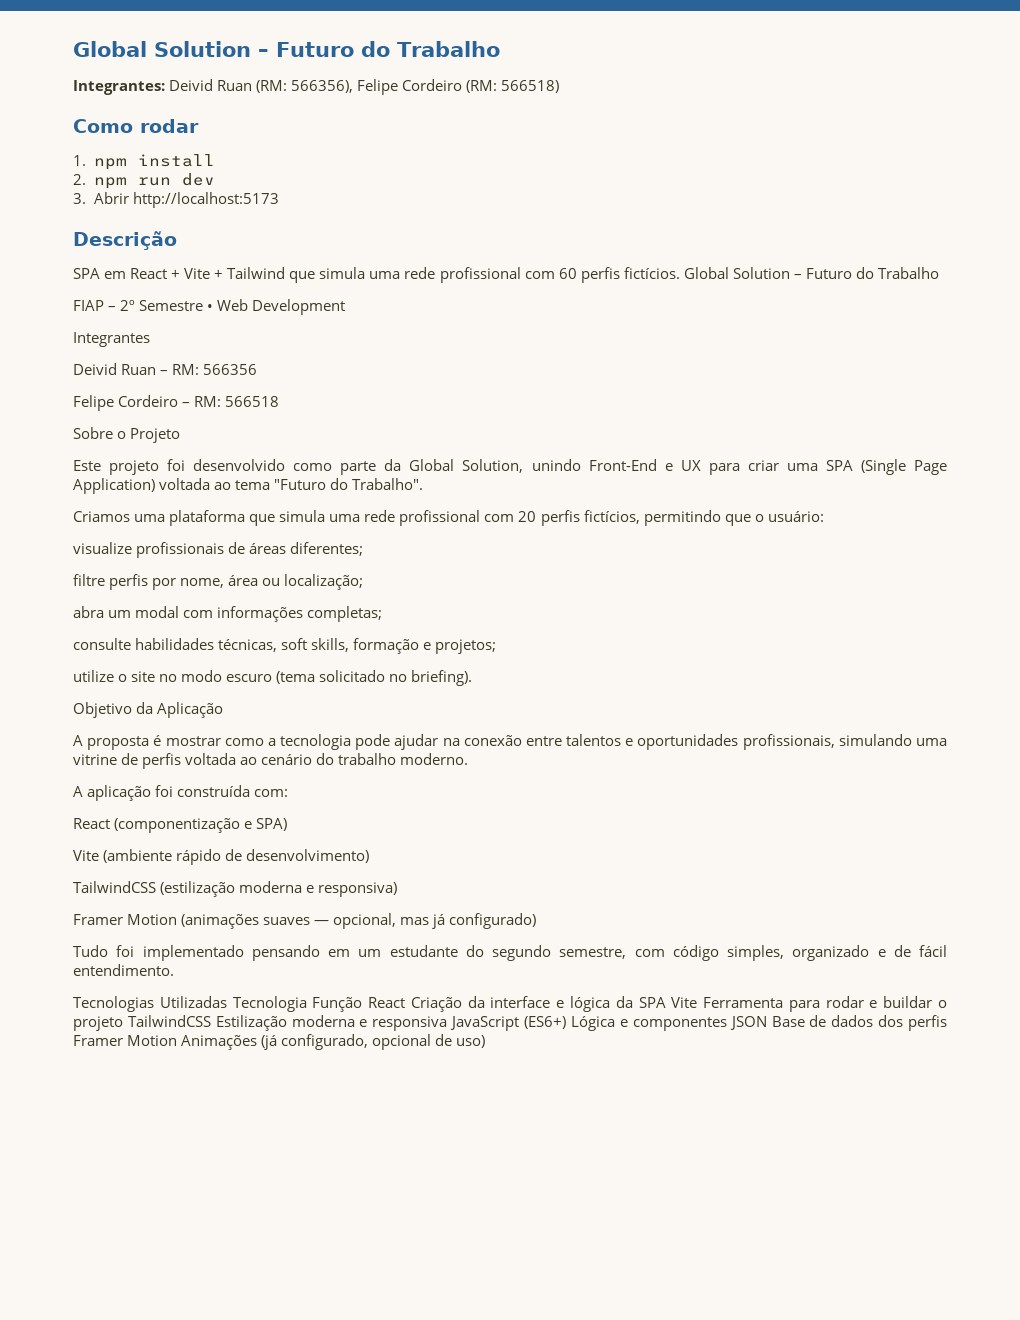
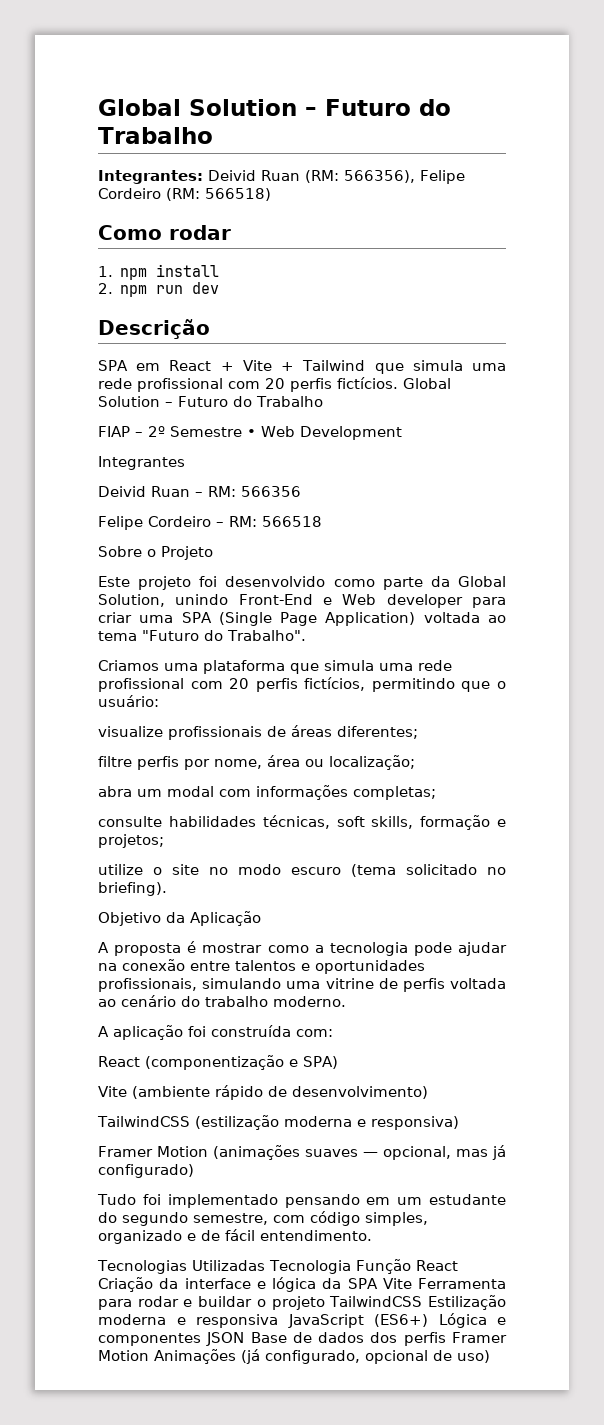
- 3. Abrir http://localhost:5173
- SPA em React + Vite + Tailwind que simula uma rede profissional com 60 perfis fictícios.
+ SPA em React + Vite + Tailwind que simula uma rede profissional com 20 perfis fictícios.
- Este projeto foi desenvolvido como parte da Global Solution, unindo Front-End e UX para criar uma SPA (Single Page Application) voltada ao tema "Futuro do Trabalho".
+ Este projeto foi desenvolvido como parte da Global Solution, unindo Front-End e Web developer para criar uma SPA (Single Page Application) voltada ao tema "Futuro do Trabalho".

